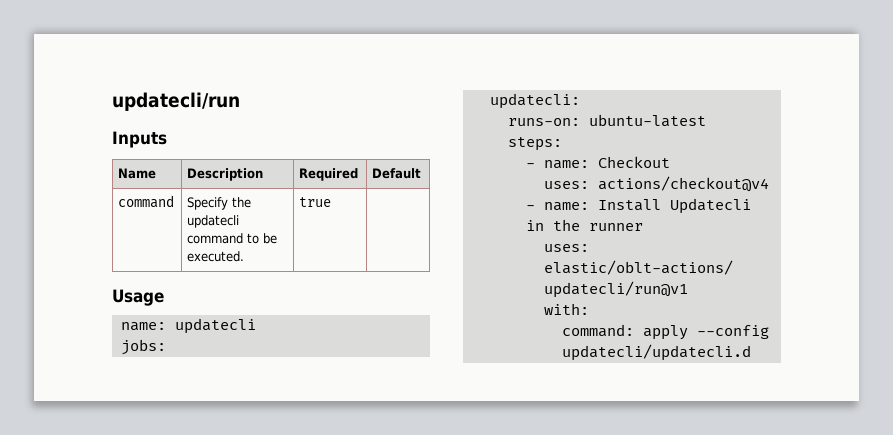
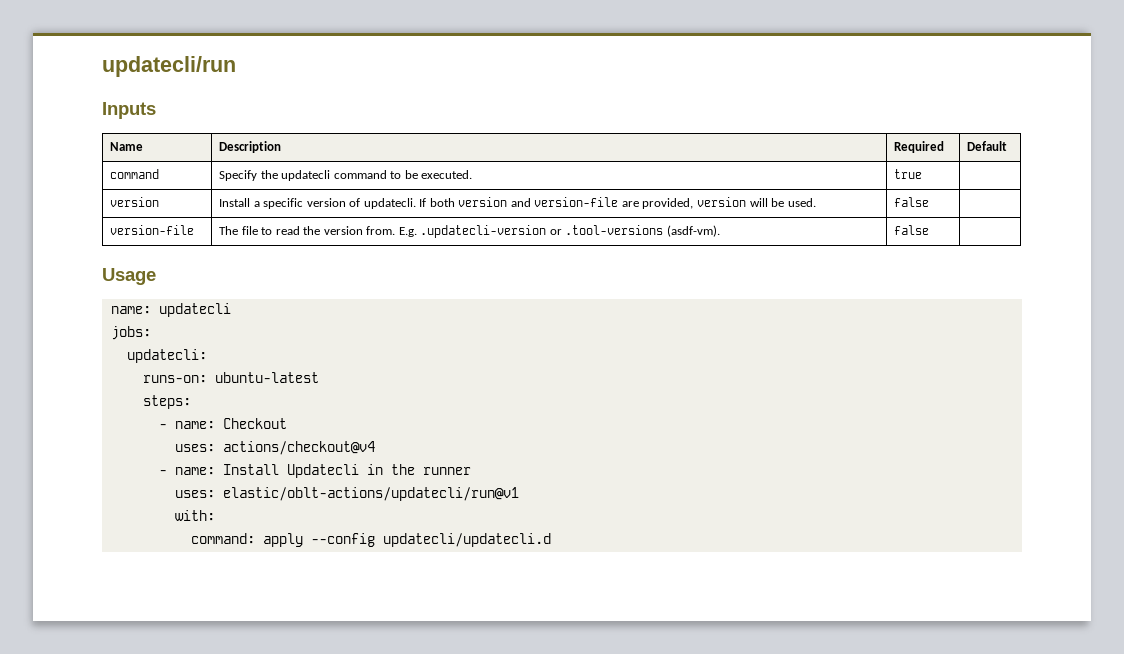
+ version | Install a specific version of updatecli. If both version and version-file are provided, version will be used. | false |
+ version-file | The file to read the version from. E.g. .updatecli-version or .tool-versions (asdf-vm). | false |

